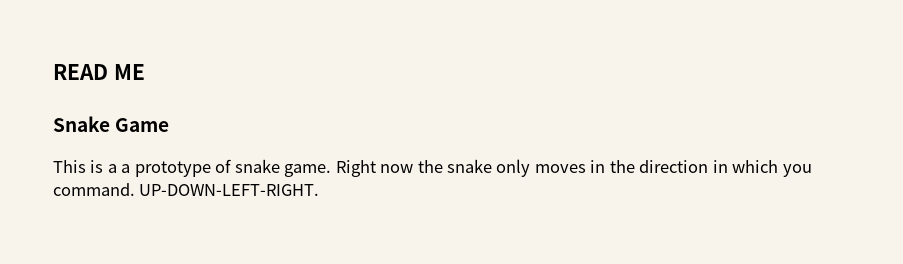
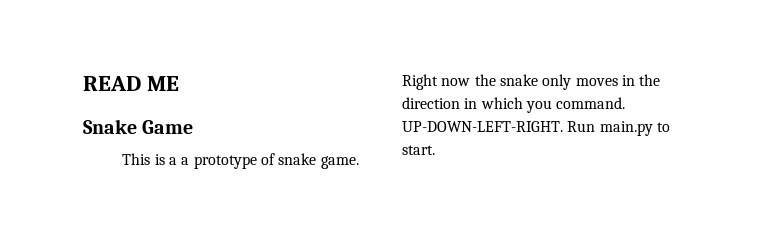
+ Run main.py to start.

